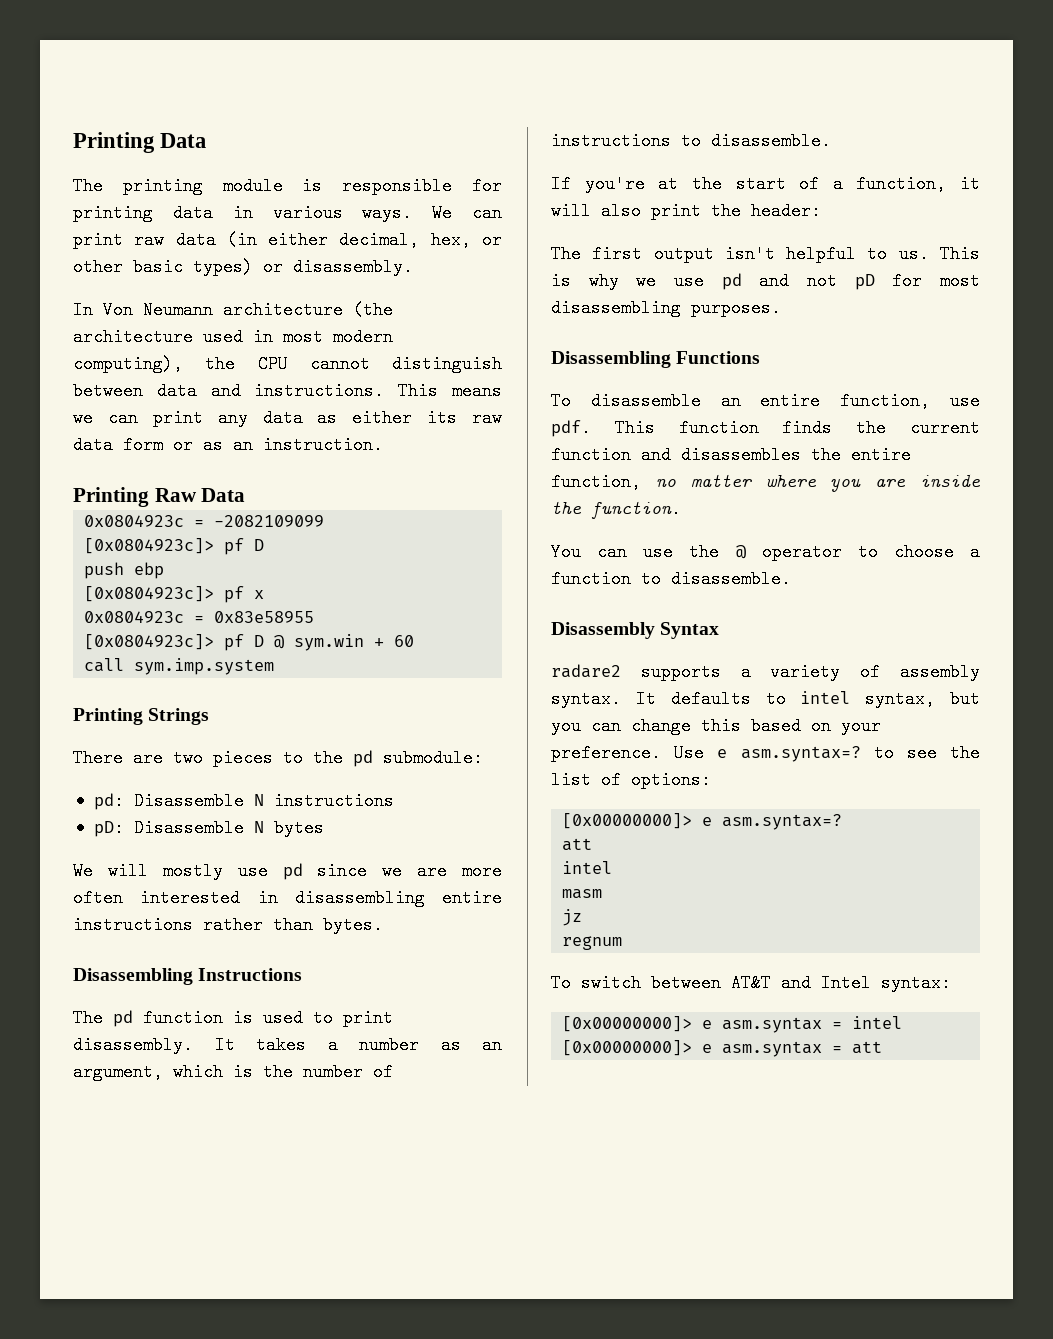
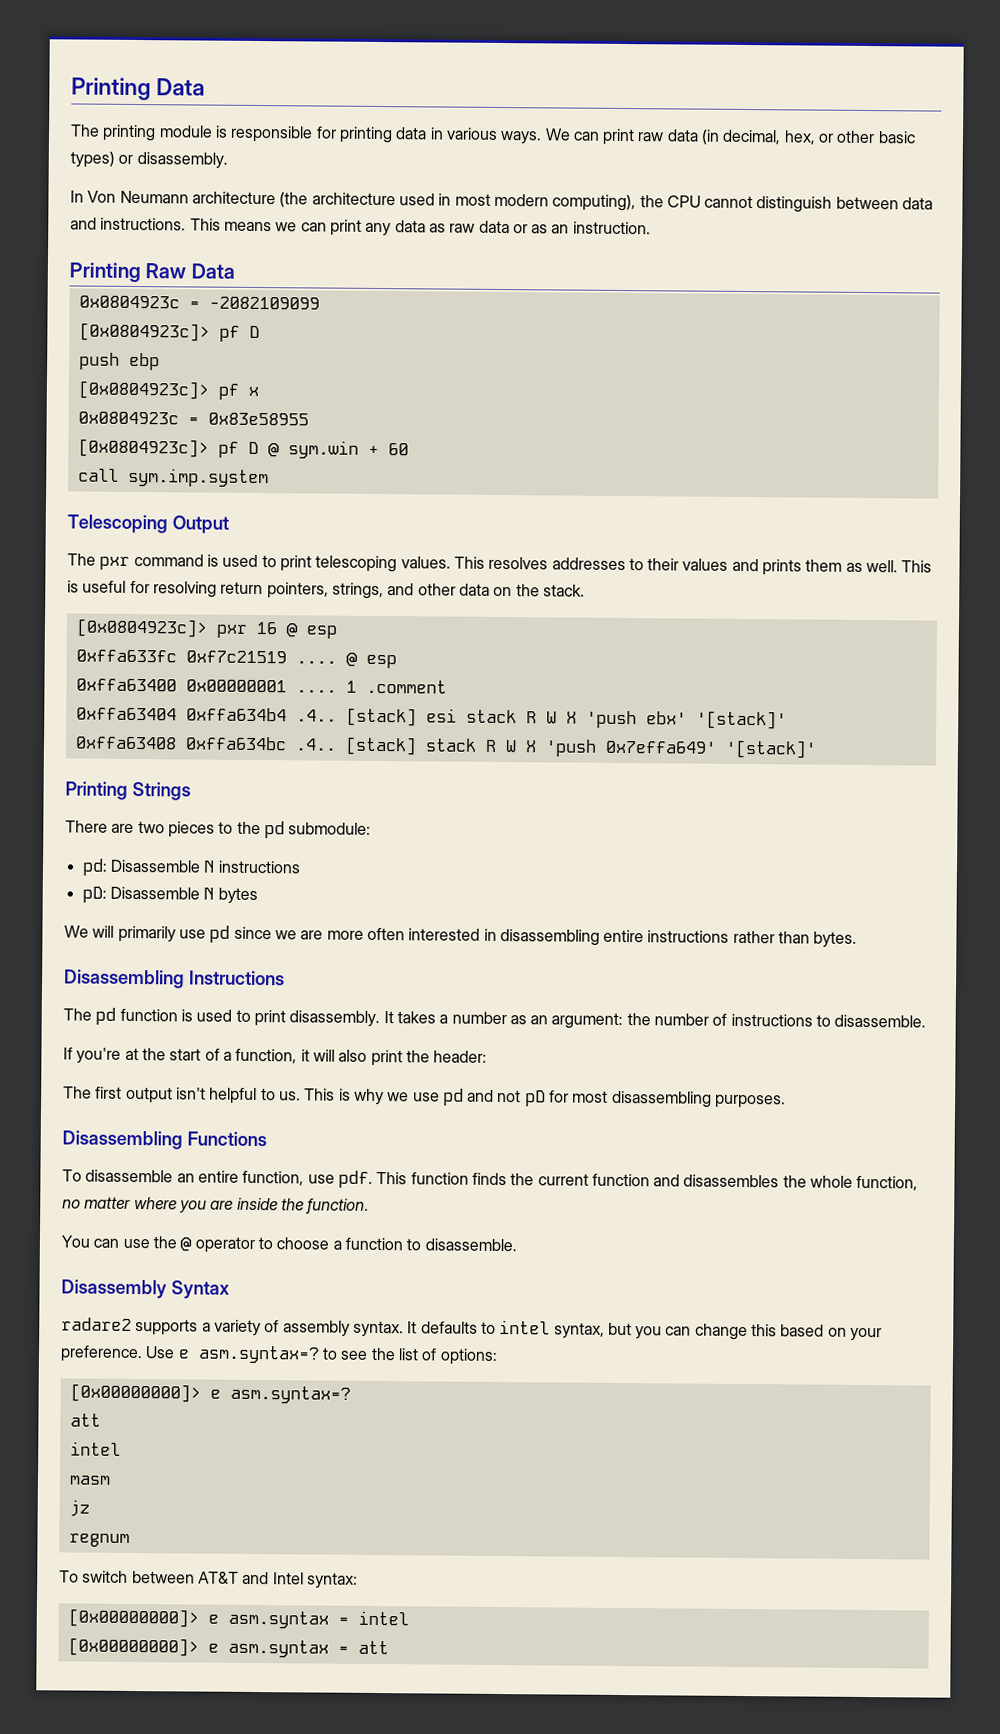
- We can print raw data (in either decimal, hex, or other basic types) or disassembly.
+ We can print raw data (in decimal, hex, or other basic types) or disassembly.
- This means we can print any data as either its raw data form or as an instruction.
+ This means we can print any data as raw data or as an instruction.
+ Telescoping Output
+ The pxr command is used to print telescoping values. This resolves addresses to their values and prints them as well. This is useful for resolving return pointers, strings, and other data on the stack.
+ [0x0804923c]> pxr 16 @ esp
+ 0xffa633fc 0xf7c21519 .... @ esp
+ 0xffa63400 0x00000001 .... 1 .comment
+ 0xffa63404 0xffa634b4 .4.. [stack] esi stack R W X 'push ebx' '[stack]'
+ 0xffa63408 0xffa634bc .4.. [stack] stack R W X 'push 0x7effa649' '[stack]'
- We will mostly use pd since we are more often interested in disassembling entire instructions rather than bytes.
+ We will primarily use pd since we are more often interested in disassembling entire instructions rather than bytes.
- It takes a number as an argument, which is the number of instructions to disassemble.
+ It takes a number as an argument: the number of instructions to disassemble.
- This function finds the current function and disassembles the entire function, no matter where you are inside the function.
+ This function finds the current function and disassembles the whole function, no matter where you are inside the function.

